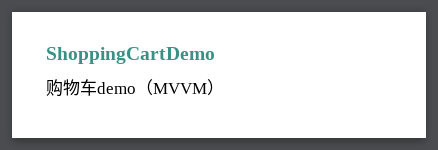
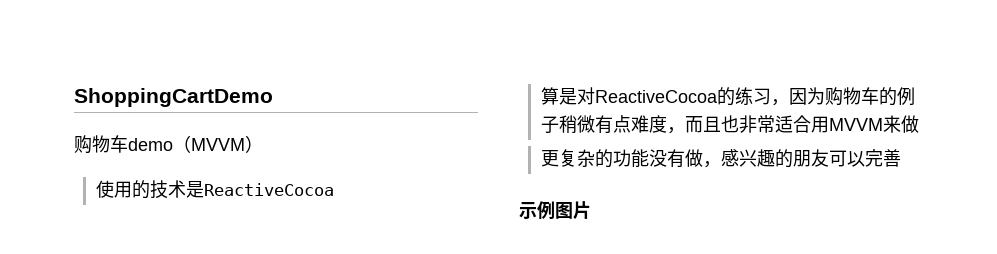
+ 使用的技术是ReactiveCocoa
+ 算是对ReactiveCocoa的练习，因为购物车的例子稍微有点难度，而且也非常适合用MVVM来做
+ 更复杂的功能没有做，感兴趣的朋友可以完善
+ 示例图片

